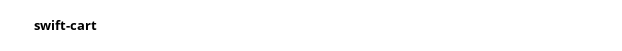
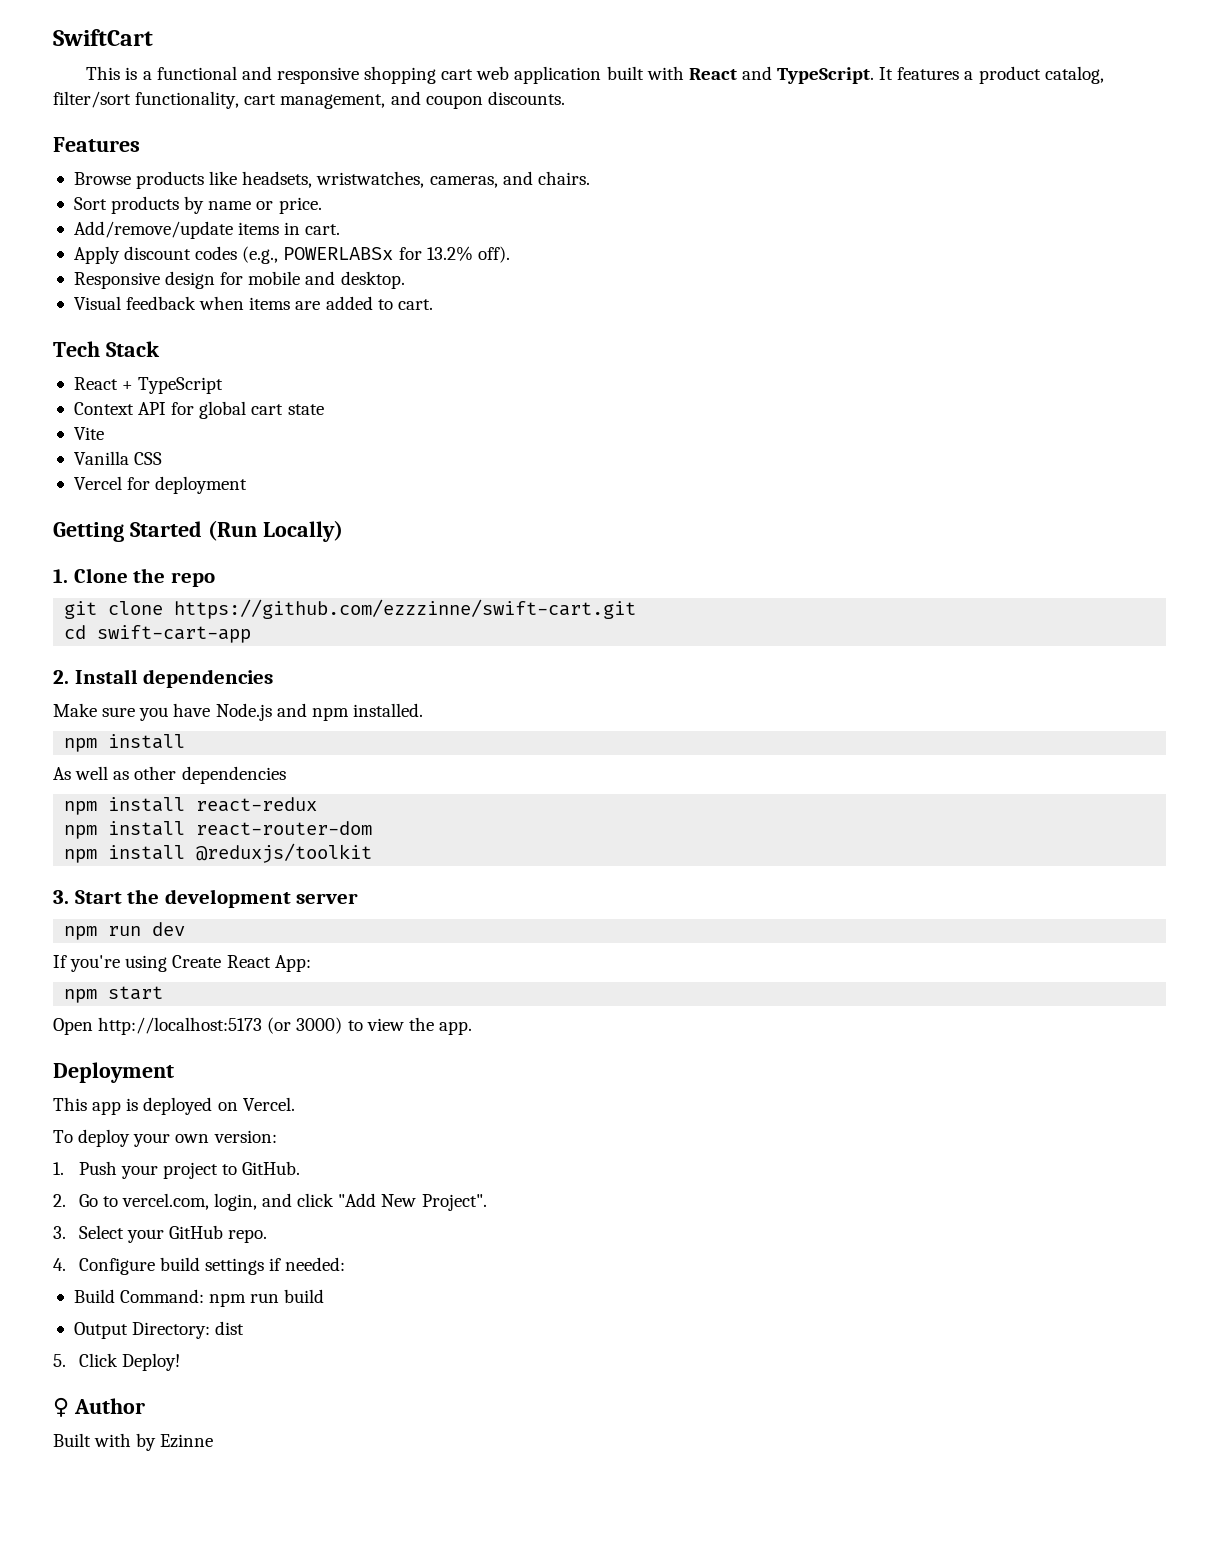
- swift-cart
+ SwiftCart
+ This is a functional and responsive shopping cart web application built with React and TypeScript. It features a product catalog, filter/sort functionality, cart management, and coupon discounts.
+ Features
+ Browse products like headsets, wristwatches, cameras, and chairs.
+ Sort products by name or price.
+ Add/remove/update items in cart.
+ Apply discount codes (e.g., POWERLABSx for 13.2% off).
+ Responsive design for mobile and desktop.
+ Visual feedback when items are added to cart.
+ Tech Stack
+ React + TypeScript
+ Context API for global cart state
+ Vite
+ Vanilla CSS
+ Vercel for deployment
+ Getting Started (Run Locally)
+ 1. Clone the repo
+ git clone https://github.com/ezzzinne/swift-cart.git
+ cd swift-cart-app
+ 2. Install dependencies
+ Make sure you have Node.js and npm installed.
+ npm install
+ As well as other dependencies
+ npm install react-redux
+ npm install react-router-dom
+ npm install @reduxjs/toolkit
+ 3. Start the development server
+ npm run dev
+ If you're using Create React App:
+ npm start
+ Open http://localhost:5173 (or 3000) to view the app.
+ Deployment
+ This app is deployed on Vercel.
+ To deploy your own version:
+ 1. Push your project to GitHub.
+ 2. Go to vercel.com, login, and click "Add New Project".
+ 3. Select your GitHub repo.
+ 4. Configure build settings if needed:
+ Build Command: npm run build
+ Output Directory: dist
+ 5. Click Deploy!
+ ♀ Author
+ Built with by Ezinne

